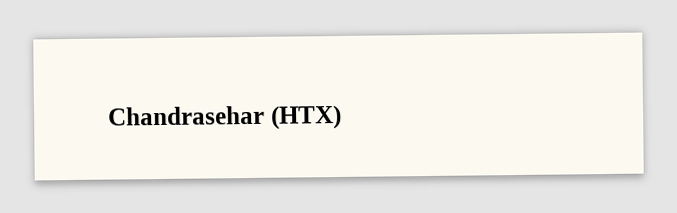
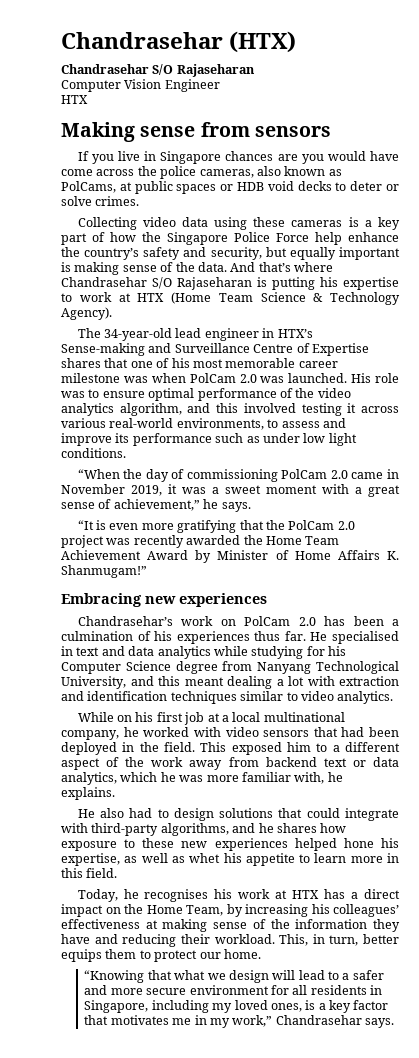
  Chandrasehar (HTX)
+ Chandrasehar S/O Rajaseharan
+ Computer Vision Engineer
+ HTX
+ Making sense from sensors
+ If you live in Singapore chances are you would have come across the police cameras, also known as PolCams, at public spaces or HDB void decks to deter or solve crimes.
+ Collecting video data using these cameras is a key part of how the Singapore Police Force help enhance the country’s safety and security, but equally important is making sense of the data. And that’s where Chandrasehar S/O Rajaseharan is putting his expertise to work at HTX (Home Team Science & Technology Agency).
+ The 34-year-old lead engineer in HTX’s Sense-making and Surveillance Centre of Expertise shares that one of his most memorable career milestone was when PolCam 2.0 was launched. His role was to ensure optimal performance of the video analytics algorithm, and this involved testing it across various real-world environments, to assess and improve its performance such as under low light conditions.
+ “When the day of commissioning PolCam 2.0 came in November 2019, it was a sweet moment with a great sense of achievement,” he says.
+ “It is even more gratifying that the PolCam 2.0 project was recently awarded the Home Team Achievement Award by Minister of Home Affairs K. Shanmugam!”
+ Embracing new experiences
+ Chandrasehar’s work on PolCam 2.0 has been a culmination of his experiences thus far. He specialised in text and data analytics while studying for his Computer Science degree from Nanyang Technological University, and this meant dealing a lot with extraction and identification techniques similar to video analytics.
+ While on his first job at a local multinational company, he worked with video sensors that had been deployed in the field. This exposed him to a different aspect of the work away from backend text or data analytics, which he was more familiar with, he explains.
+ He also had to design solutions that could integrate with third-party algorithms, and he shares how exposure to these new experiences helped hone his expertise, as well as whet his appetite to learn more in this field.
+ Today, he recognises his work at HTX has a direct impact on the Home Team, by increasing his colleagues’ effectiveness at making sense of the information they have and reducing their workload. This, in turn, better equips them to protect our home.
+ “Knowing that what we design will lead to a safer and more secure environment for all residents in Singapore, including my loved ones, is a key factor that motivates me in my work,” Chandrasehar says.

